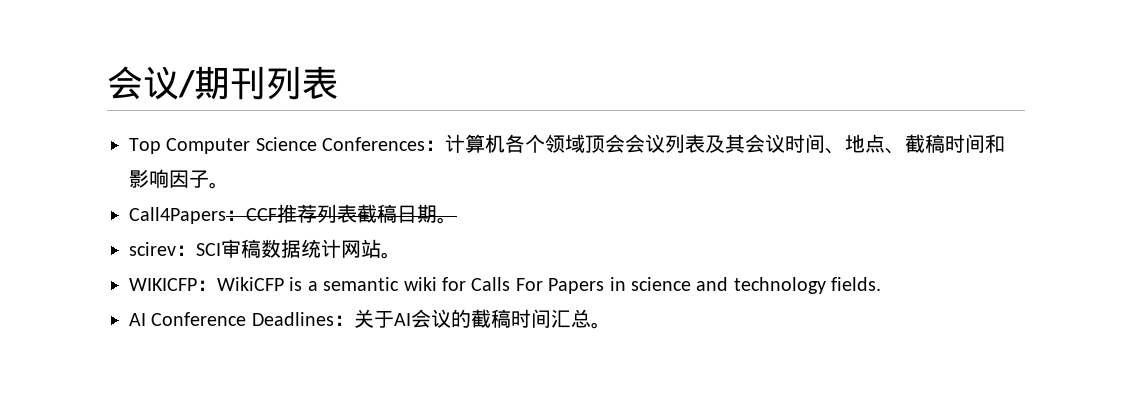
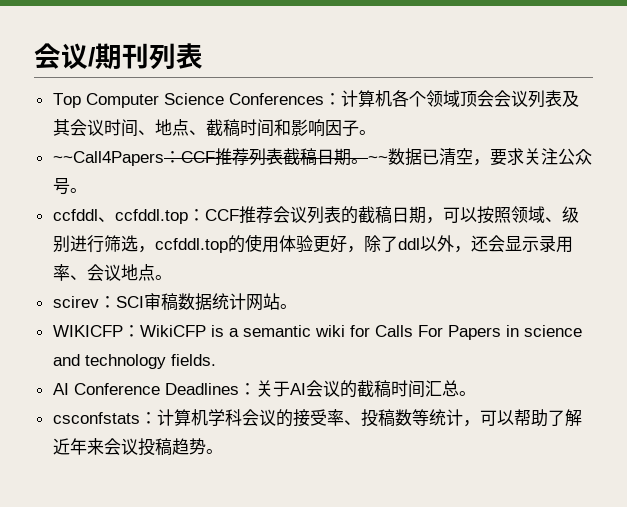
- Call4Papers：CCF推荐列表截稿日期。
+ ~~Call4Papers：CCF推荐列表截稿日期。~~数据已清空，要求关注公众号。
+ ccfddl、ccfddl.top：CCF推荐会议列表的截稿日期，可以按照领域、级别进行筛选，ccfddl.top的使用体验更好，除了ddl以外，还会显示录用率、会议地点。
+ csconfstats：计算机学科会议的接受率、投稿数等统计，可以帮助了解近年来会议投稿趋势。

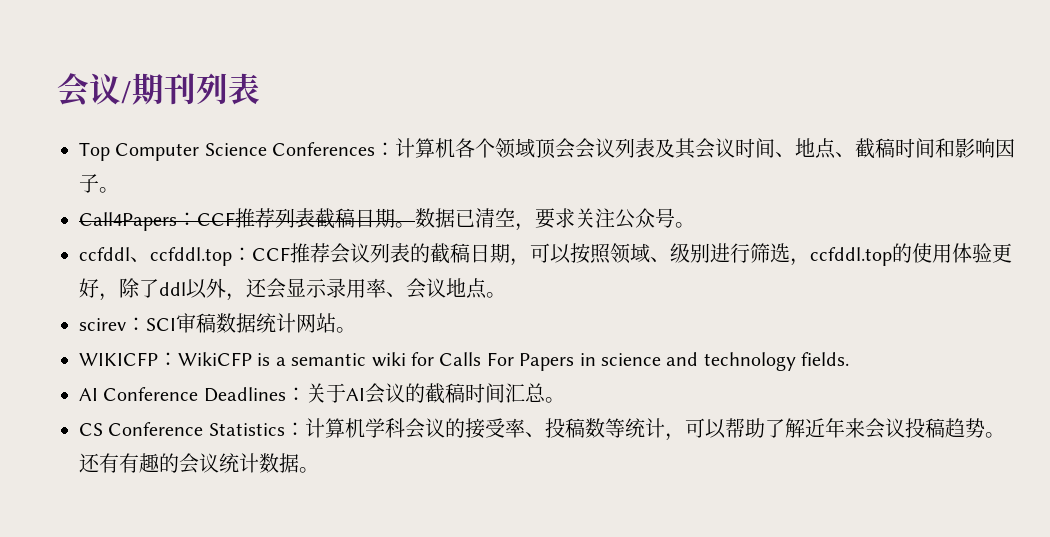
- ~~Call4Papers：CCF推荐列表截稿日期。
+ Call4Papers：CCF推荐列表截稿日期。
- ~~数据已清空，要求关注公众号。
+ 数据已清空，要求关注公众号。
- csconfstats：计算机学科会议的接受率、投稿数等统计，可以帮助了解近年来会议投稿趋势。
+ CS Conference Statistics：计算机学科会议的接受率、投稿数等统计，可以帮助了解近年来会议投稿趋势。
+ 还有有趣的会议统计数据。

